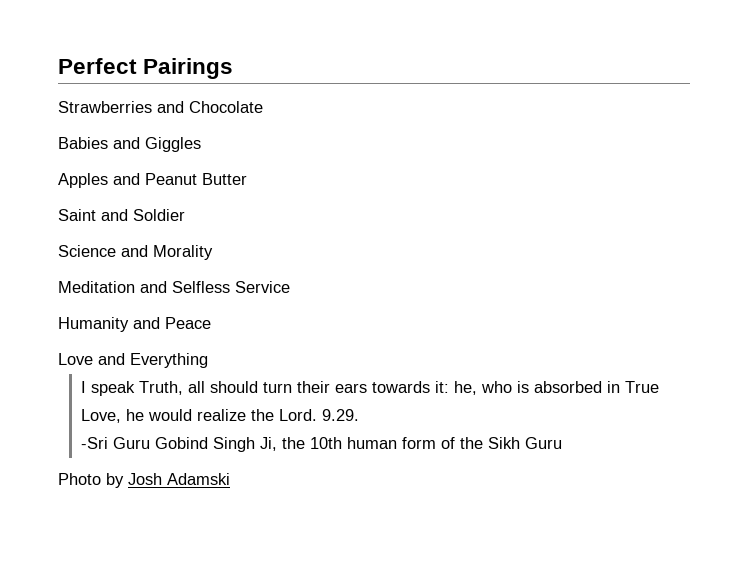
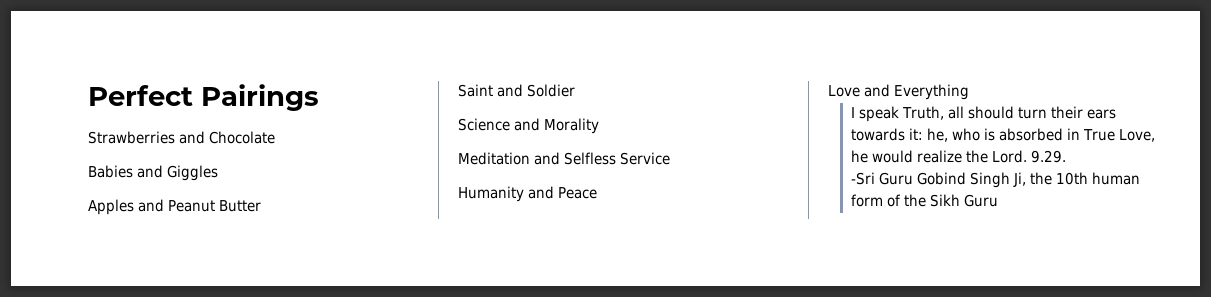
- Photo by Josh Adamski

